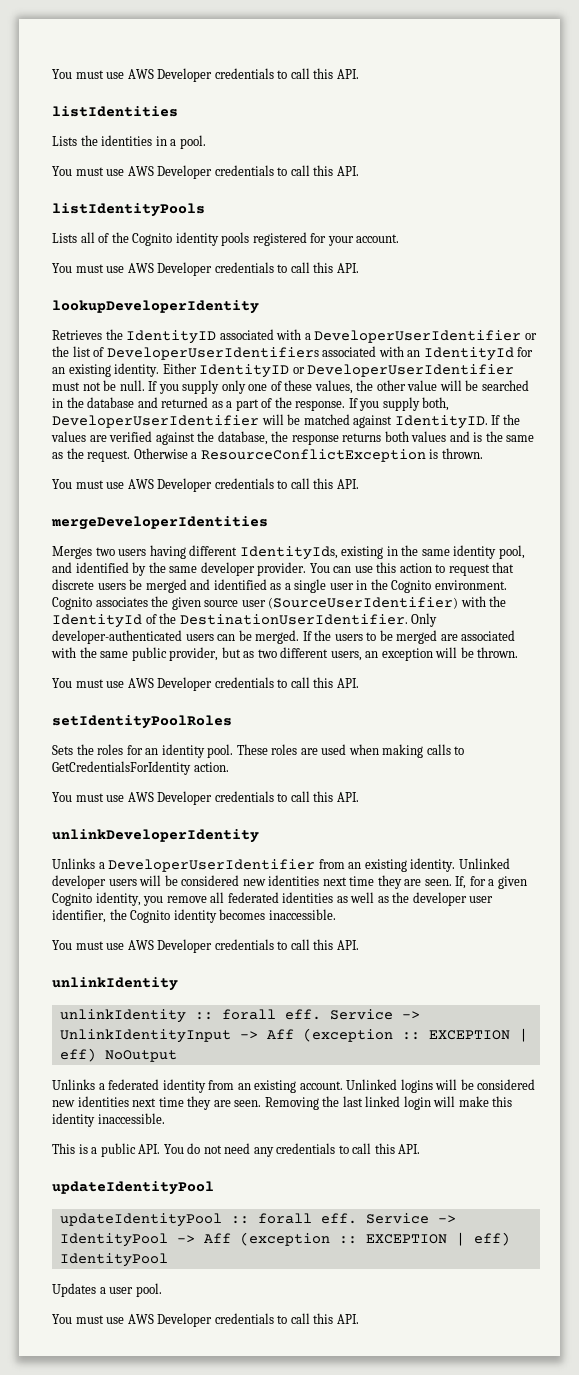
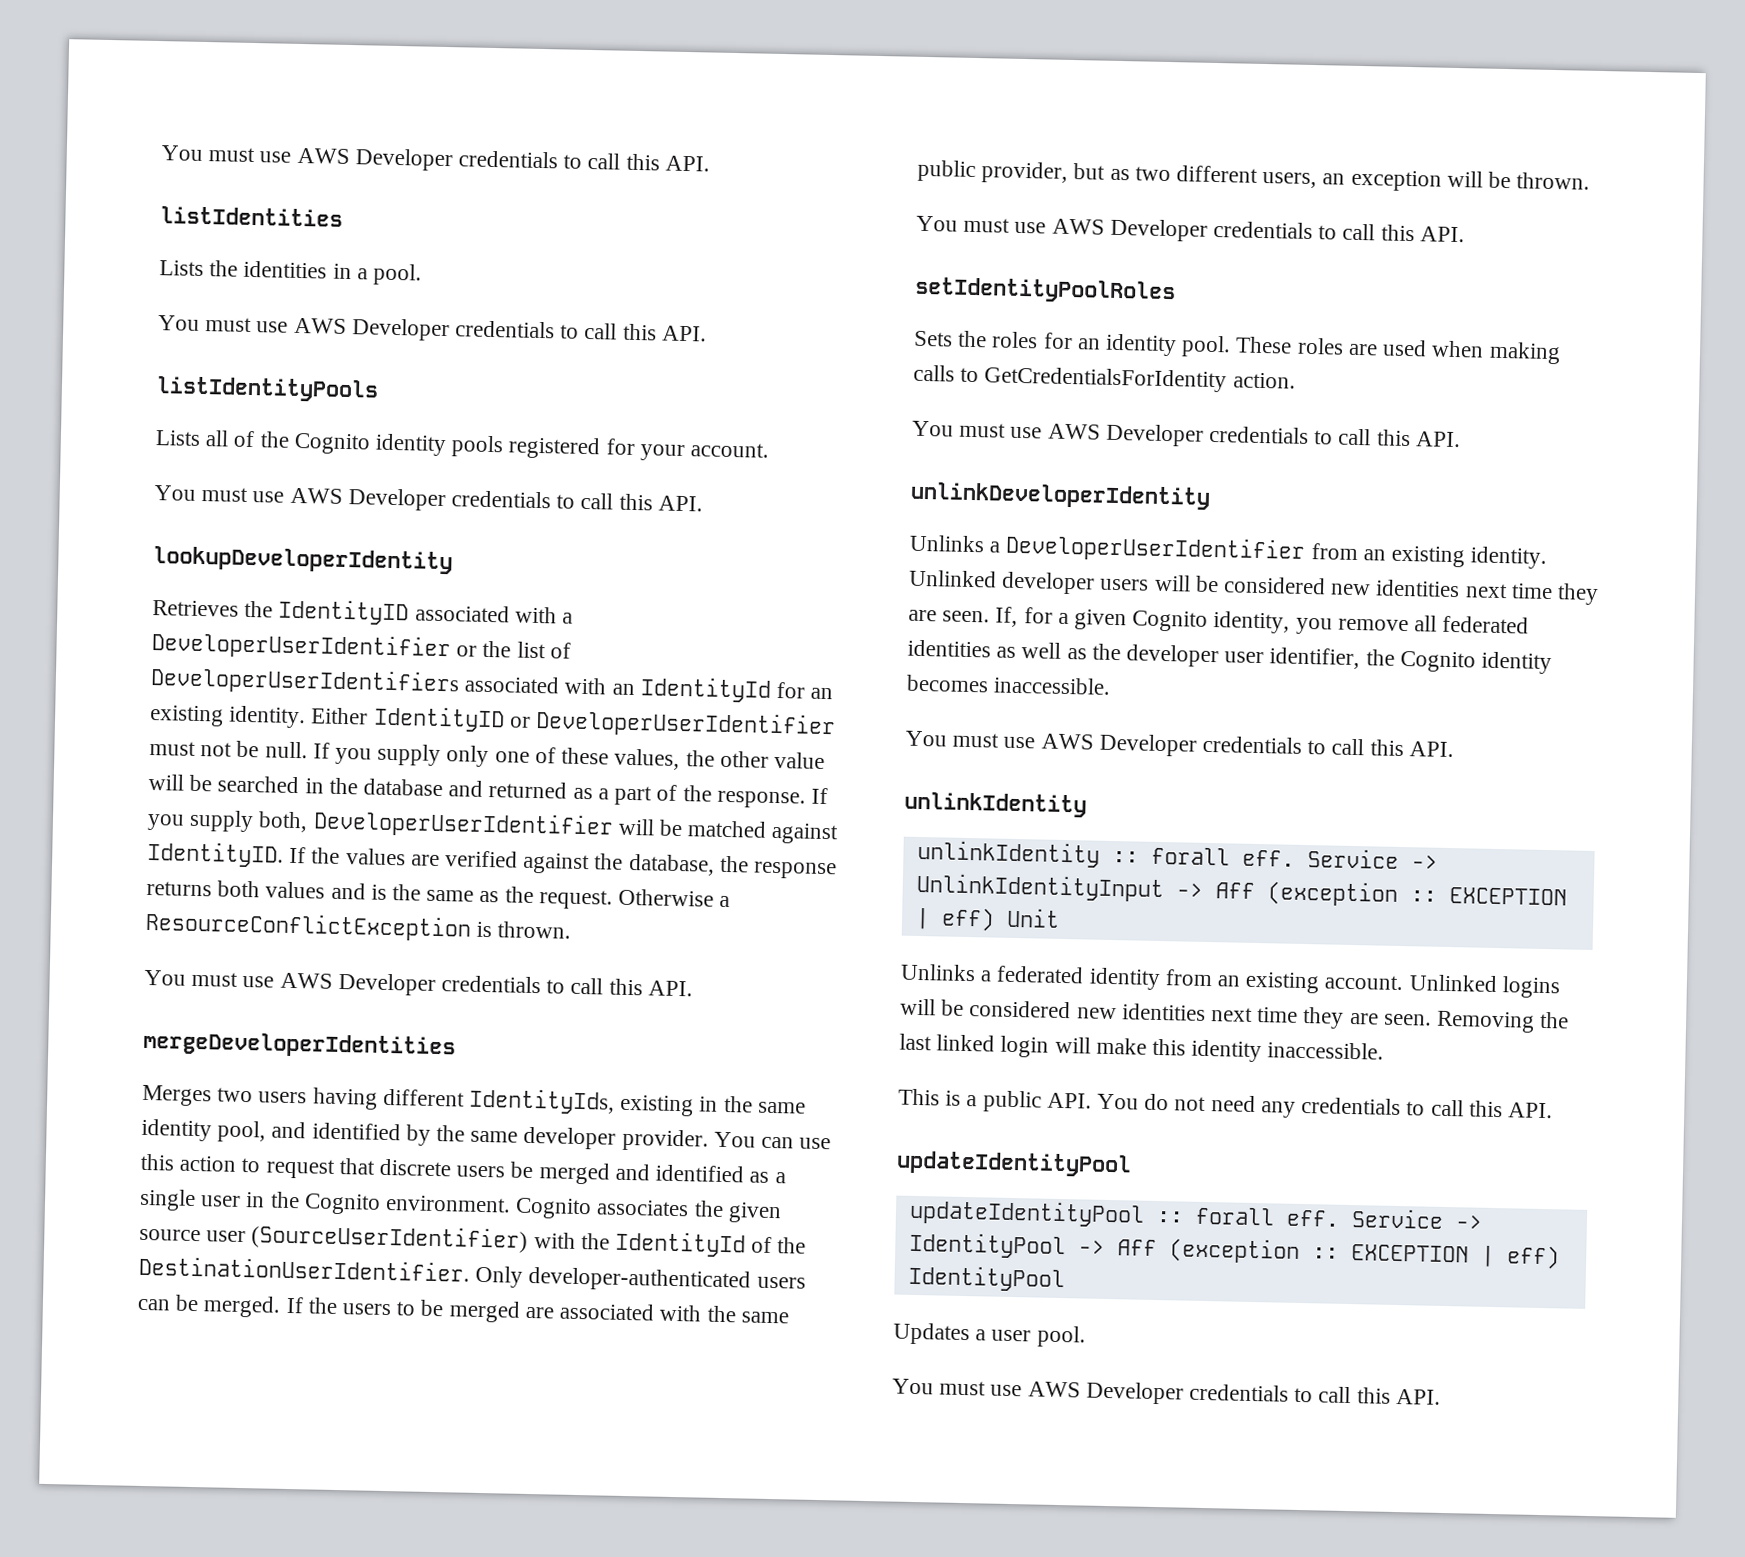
- Service -> UnlinkIdentityInput -> Aff (exception :: EXCEPTION | eff) NoOutput
+ Service -> UnlinkIdentityInput -> Aff (exception :: EXCEPTION | eff) Unit

